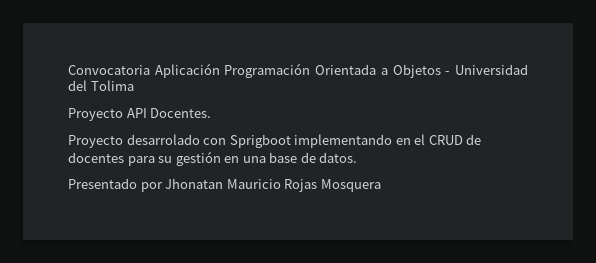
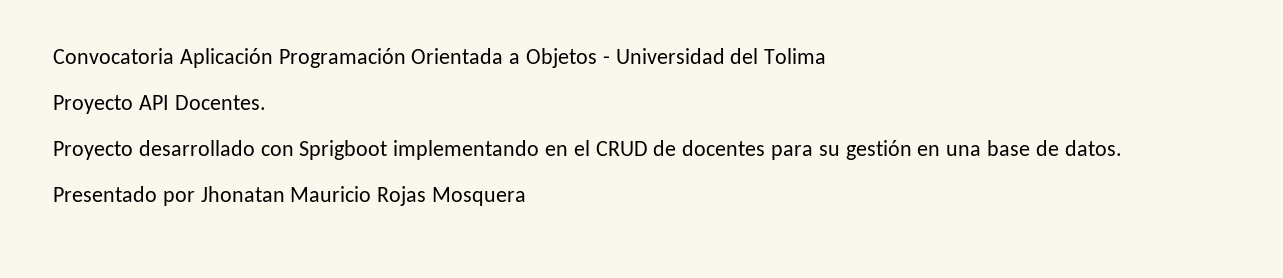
- Proyecto desarrolado con Sprigboot implementando en el CRUD de docentes para su gestión en una base de datos.
+ Proyecto desarrollado con Sprigboot implementando en el CRUD de docentes para su gestión en una base de datos.

